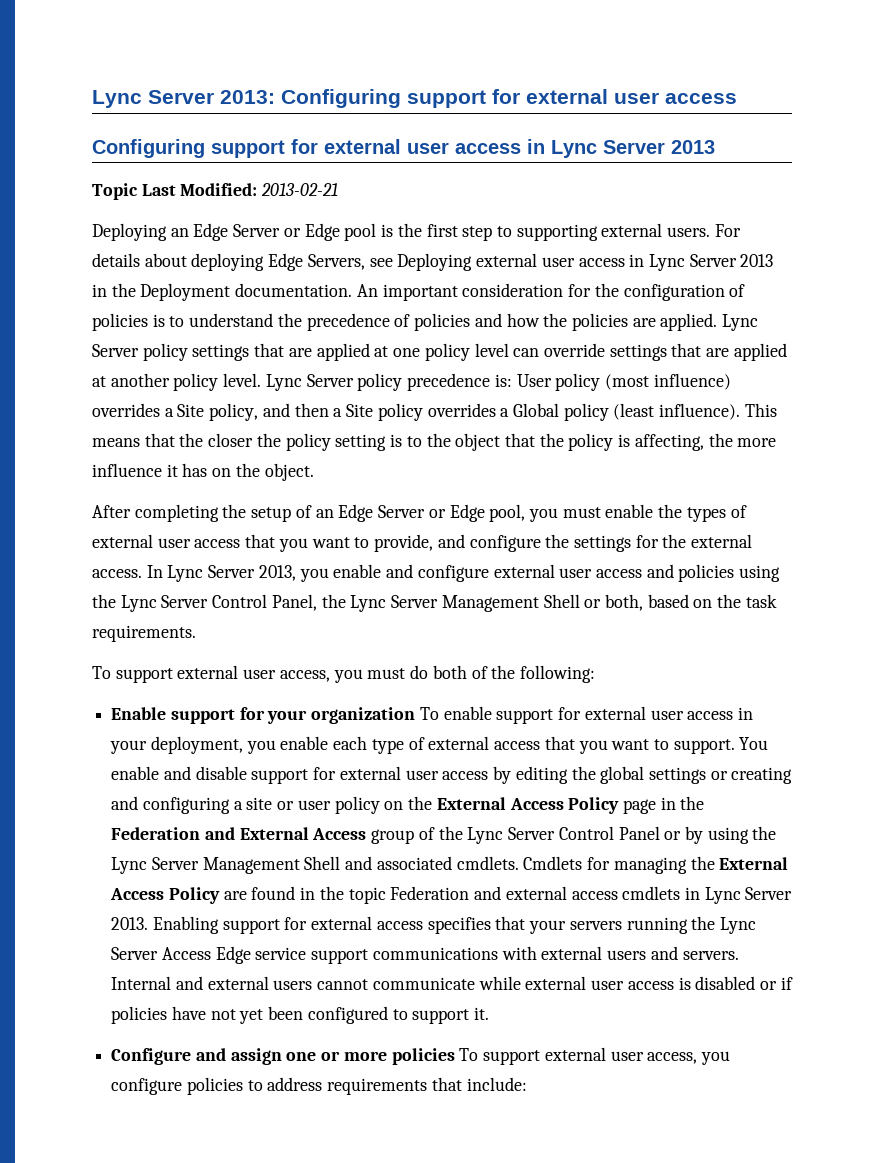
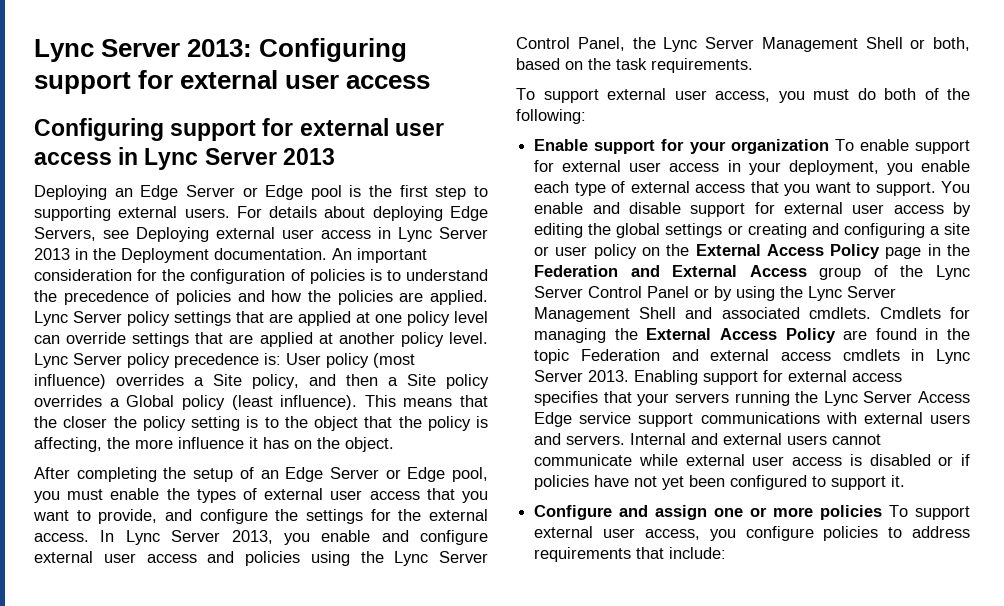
- Topic Last Modified: 2013-02-21

